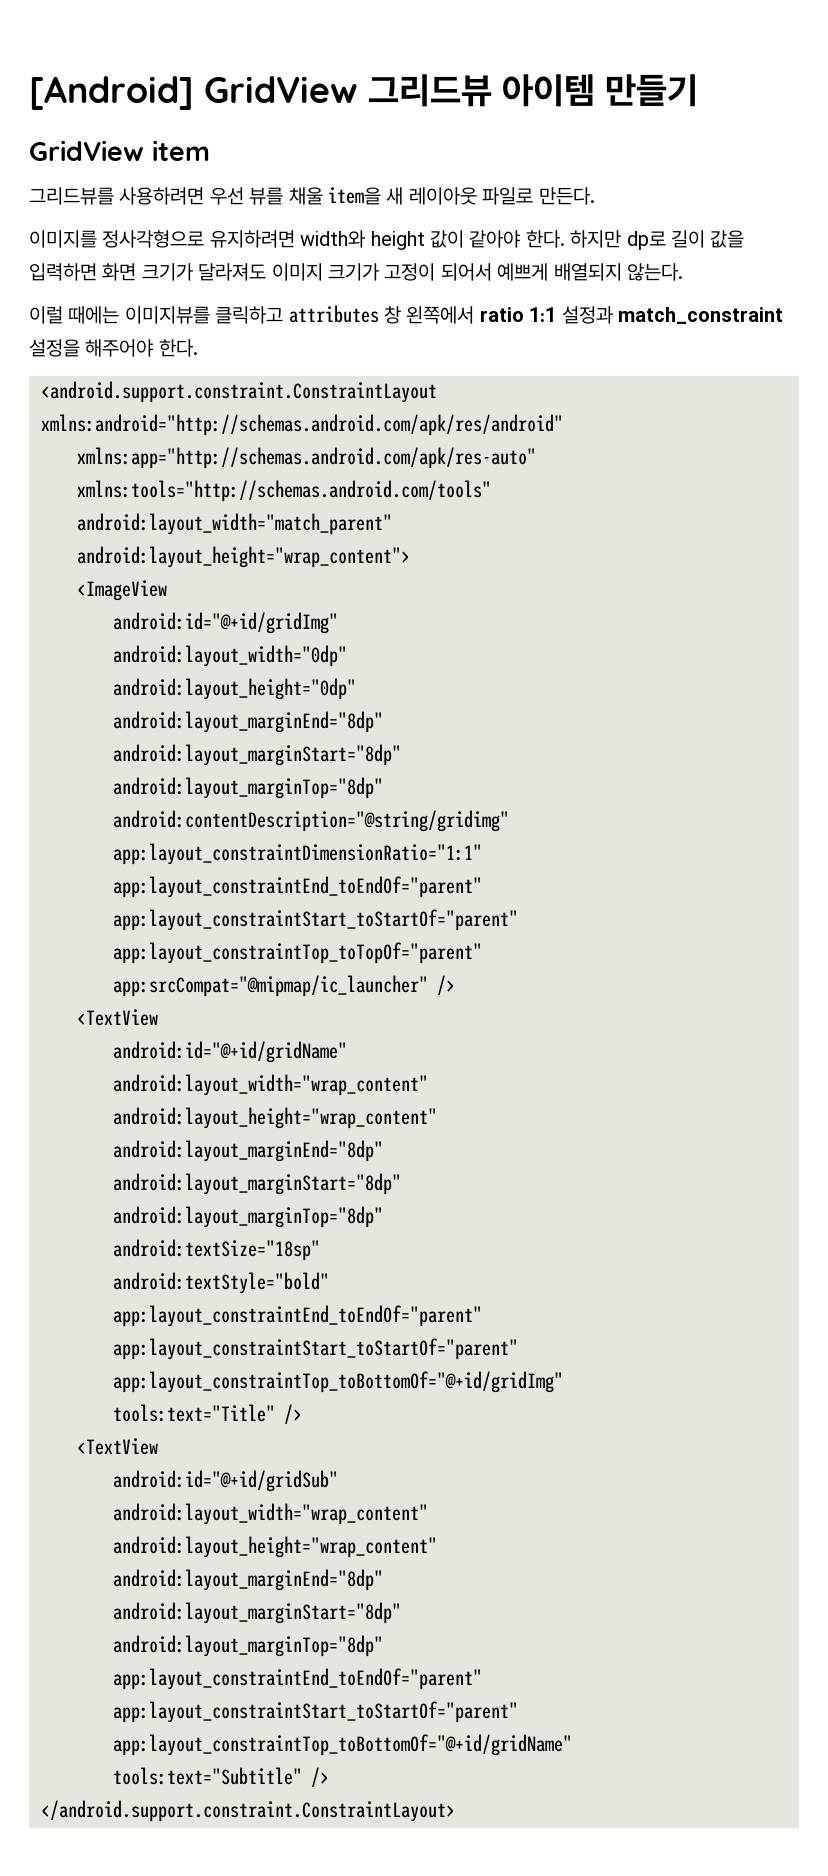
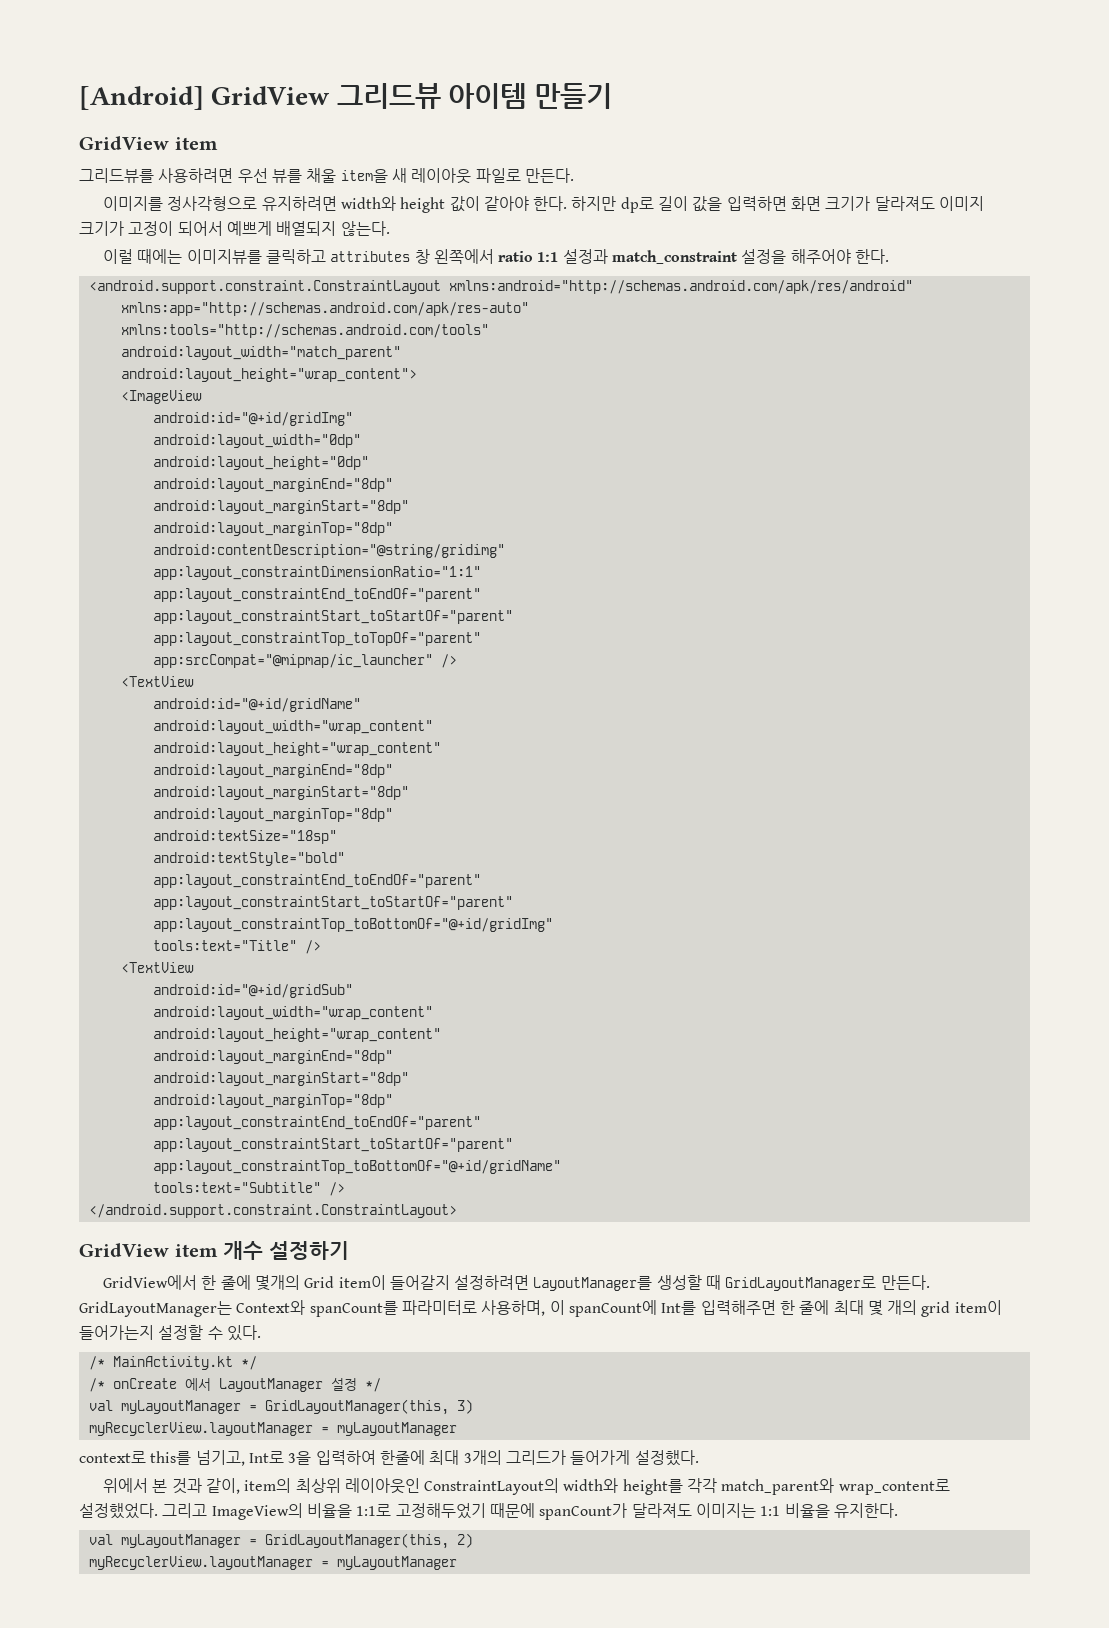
+ GridView item 개수 설정하기
+ GridView에서 한 줄에 몇개의 Grid item이 들어갈지 설정하려면 LayoutManager를 생성할 때 GridLayoutManager로 만든다. GridLayoutManager는 Context와 spanCount를 파라미터로 사용하며, 이 spanCount에 Int를 입력해주면 한 줄에 최대 몇 개의 grid item이 들어가는지 설정할 수 있다.
+ /* MainActivity.kt */
+ /* onCreate 에서 LayoutManager 설정 */
+ val myLayoutManager = GridLayoutManager(this, 3)
+ myRecyclerView.layoutManager = myLayoutManager
+ context로 this를 넘기고, Int로 3을 입력하여 한줄에 최대 3개의 그리드가 들어가게 설정했다.
+ 위에서 본 것과 같이, item의 최상위 레이아웃인 ConstraintLayout의 width와 height를 각각 match_parent와 wrap_content로 설정했었다. 그리고 ImageView의 비율을 1:1로 고정해두었기 때문에 spanCount가 달라져도 이미지는 1:1 비율을 유지한다.
+ val myLayoutManager = GridLayoutManager(this, 2)
+ myRecyclerView.layoutManager = myLayoutManager

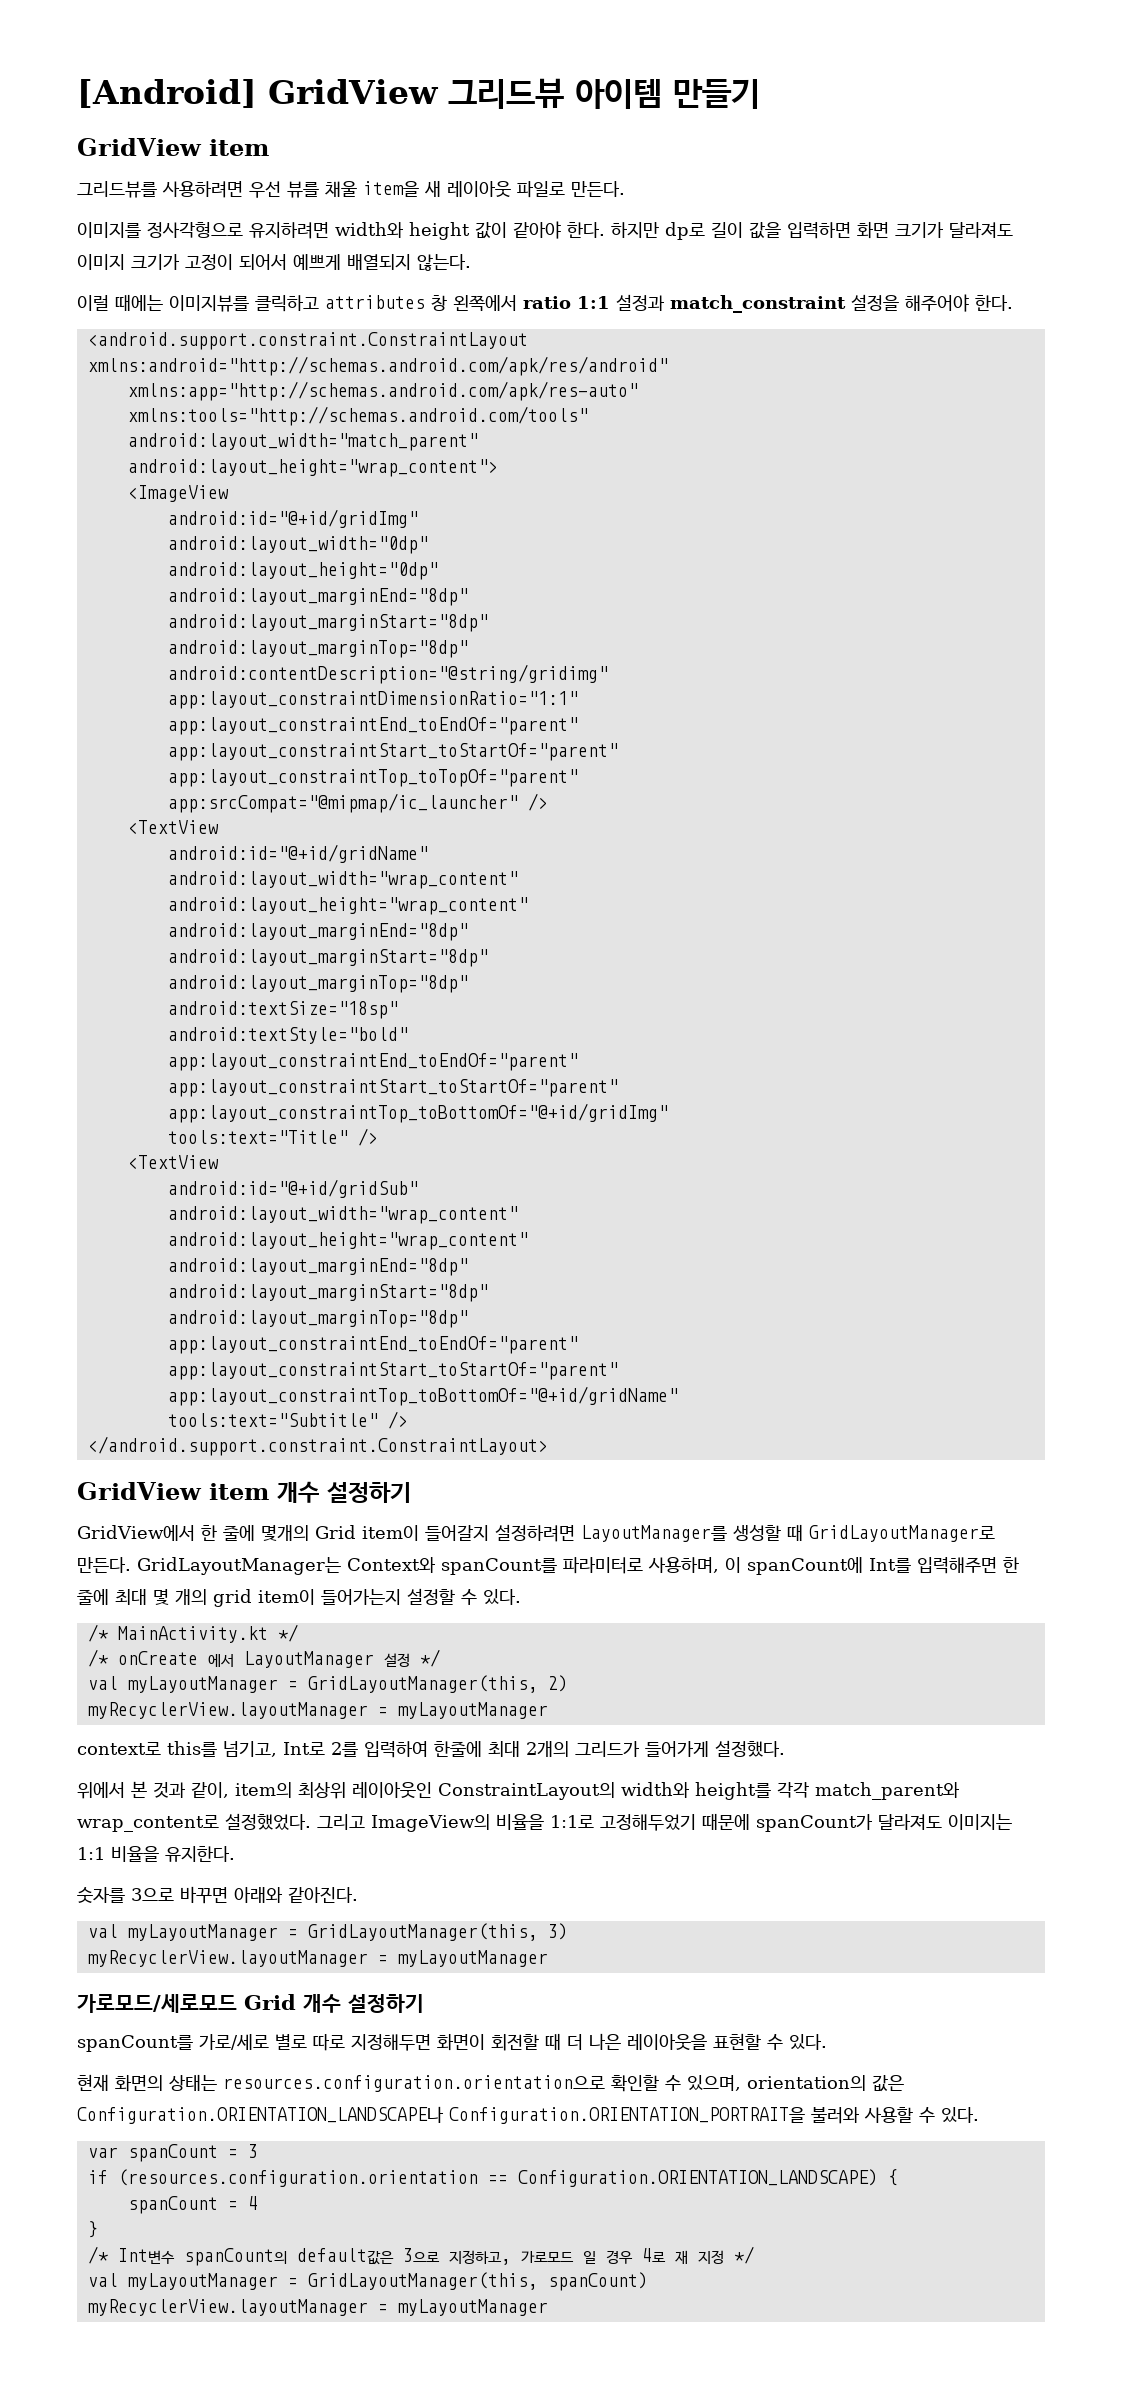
- val myLayoutManager = GridLayoutManager(this, 3)
+ val myLayoutManager = GridLayoutManager(this, 2)
- context로 this를 넘기고, Int로 3을 입력하여 한줄에 최대 3개의 그리드가 들어가게 설정했다.
+ context로 this를 넘기고, Int로 2를 입력하여 한줄에 최대 2개의 그리드가 들어가게 설정했다.
- val myLayoutManager = GridLayoutManager(this, 2)
+ 숫자를 3으로 바꾸면 아래와 같아진다.
+ val myLayoutManager = GridLayoutManager(this, 3)
+ myRecyclerView.layoutManager = myLayoutManager
+ 가로모드/세로모드 Grid 개수 설정하기
+ spanCount를 가로/세로 별로 따로 지정해두면 화면이 회전할 때 더 나은 레이아웃을 표현할 수 있다.
+ 현재 화면의 상태는 resources.configuration.orientation으로 확인할 수 있으며, orientation의 값은 Configuration.ORIENTATION_LANDSCAPE나 Configuration.ORIENTATION_PORTRAIT을 불러와 사용할 수 있다.
+ var spanCount = 3
+ if (resources.configuration.orientation == Configuration.ORIENTATION_LANDSCAPE) {
+ spanCount = 4
+ }
+ /* Int변수 spanCount의 default값은 3으로 지정하고, 가로모드 일 경우 4로 재 지정 */
+ val myLayoutManager = GridLayoutManager(this, spanCount)

